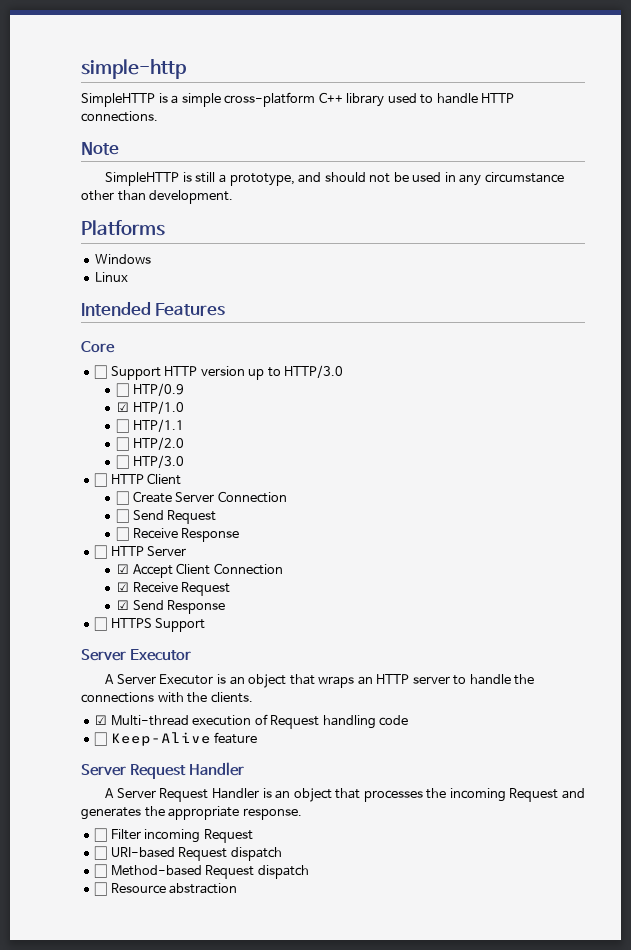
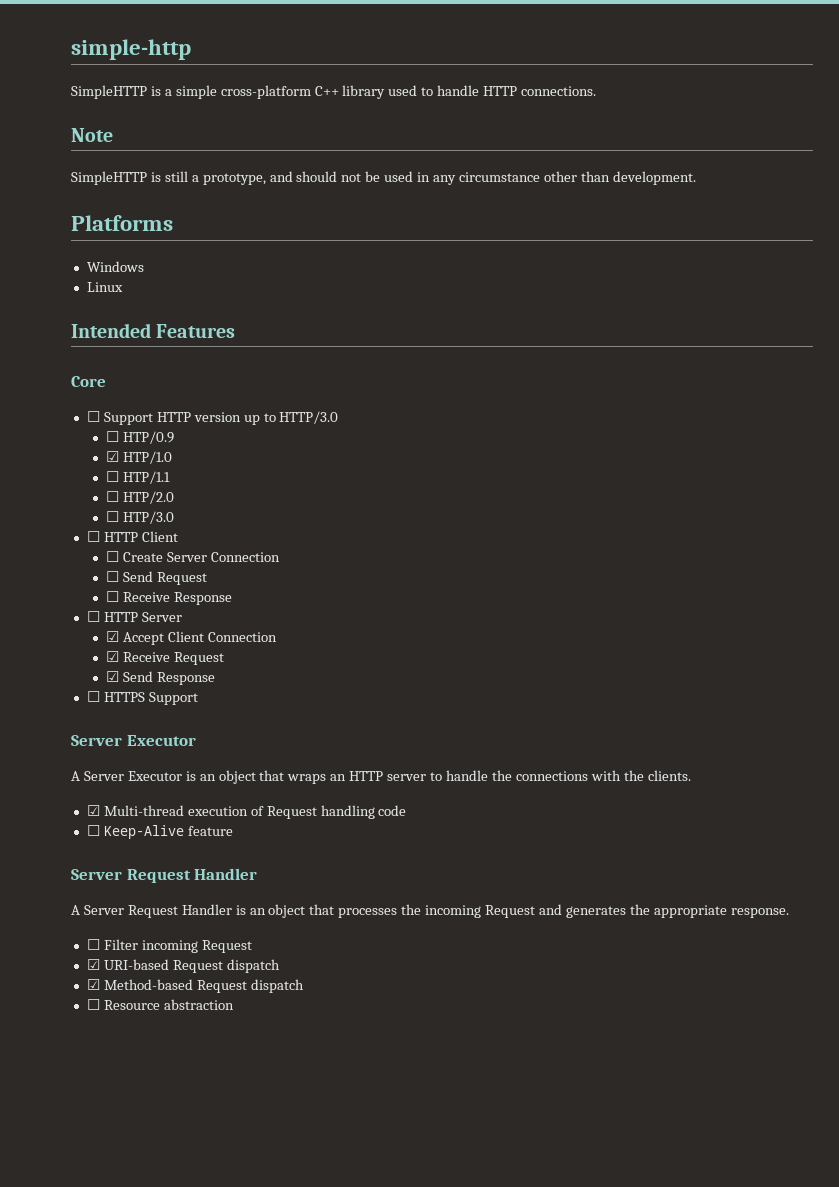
- ☐ URI-based Request dispatch
+ ☑ URI-based Request dispatch
- ☐ Method-based Request dispatch
+ ☑ Method-based Request dispatch

